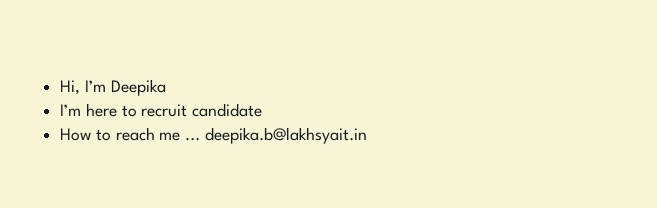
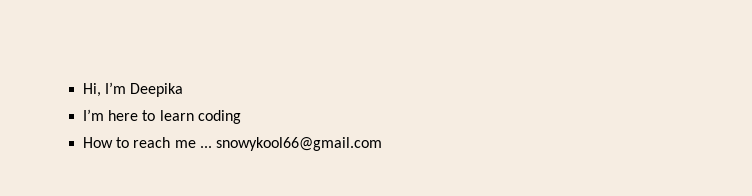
- I’m here to recruit candidate
+ I’m here to learn coding
- How to reach me ... deepika.b@lakhsyait.in
+ How to reach me ... snowykool66@gmail.com

